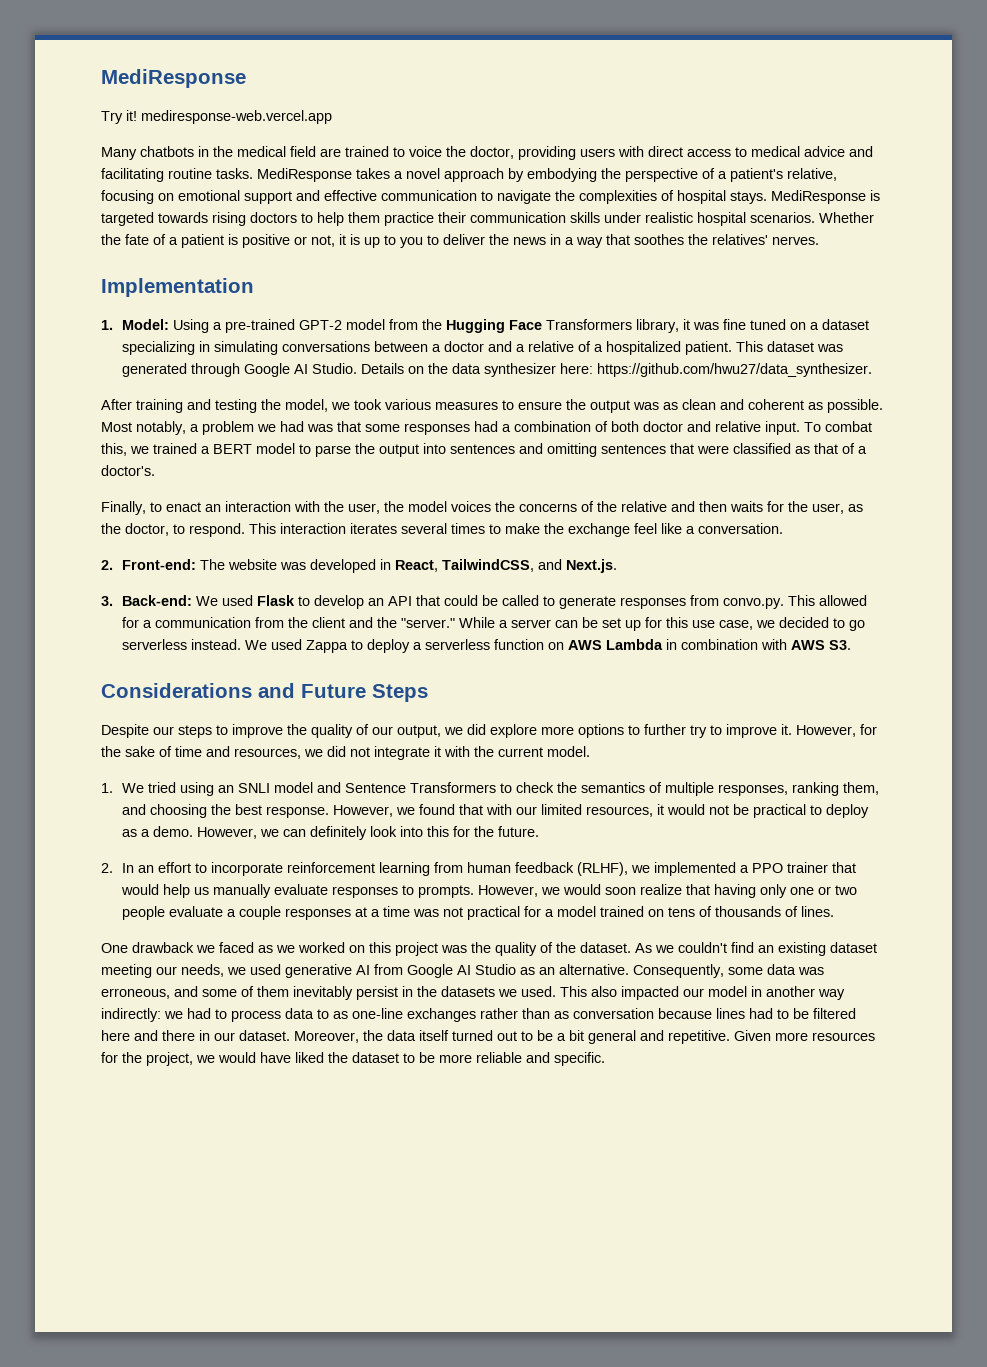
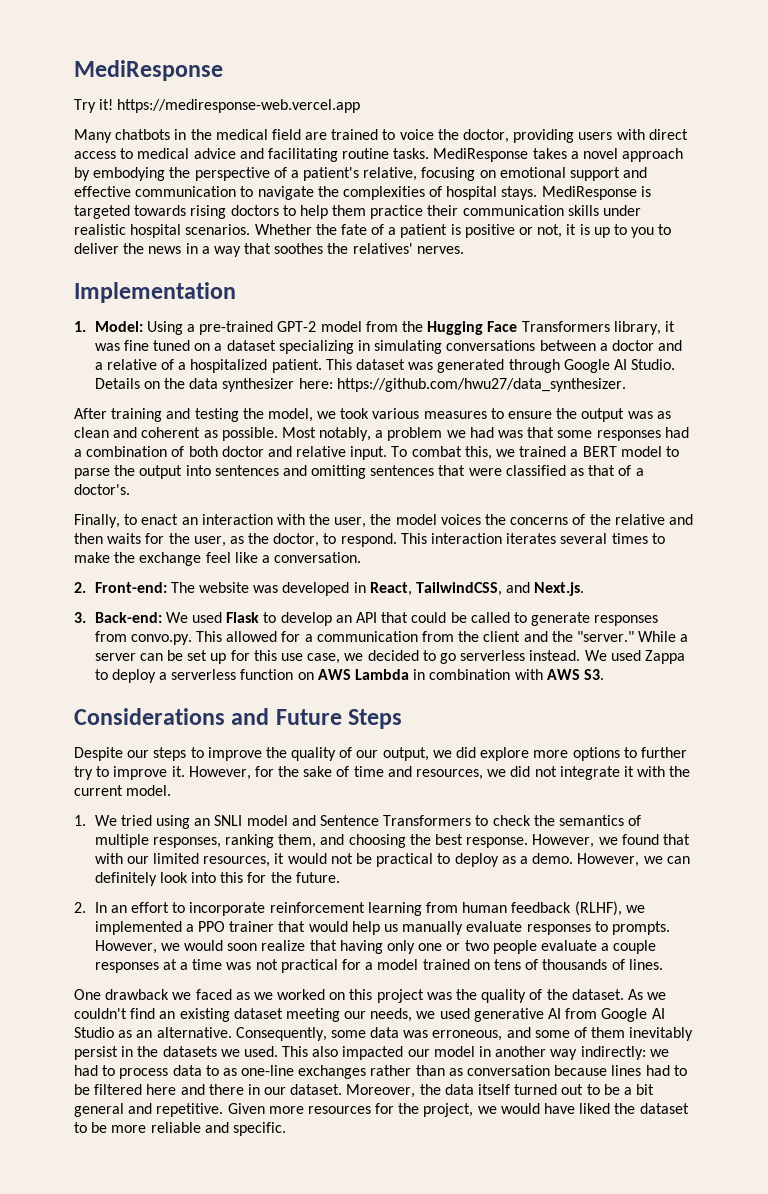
- Try it! mediresponse-web.vercel.app
+ Try it! https://mediresponse-web.vercel.app

